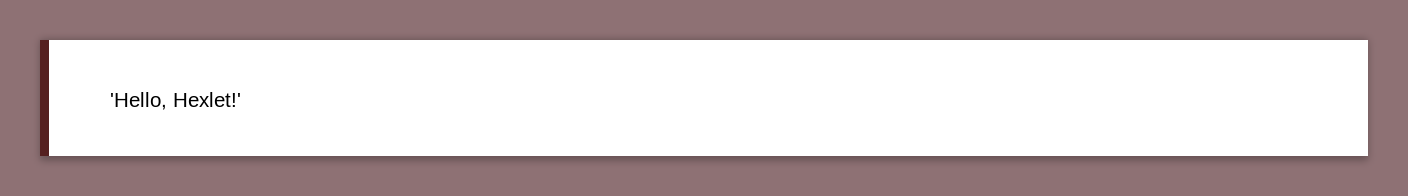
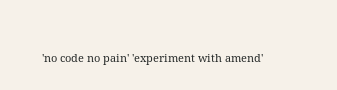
- 'Hello, Hexlet!'
+ 'no code no pain' 'experiment with amend'

